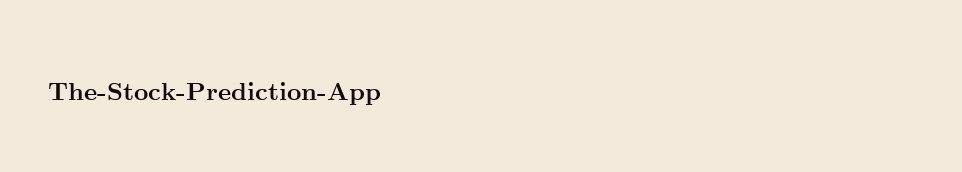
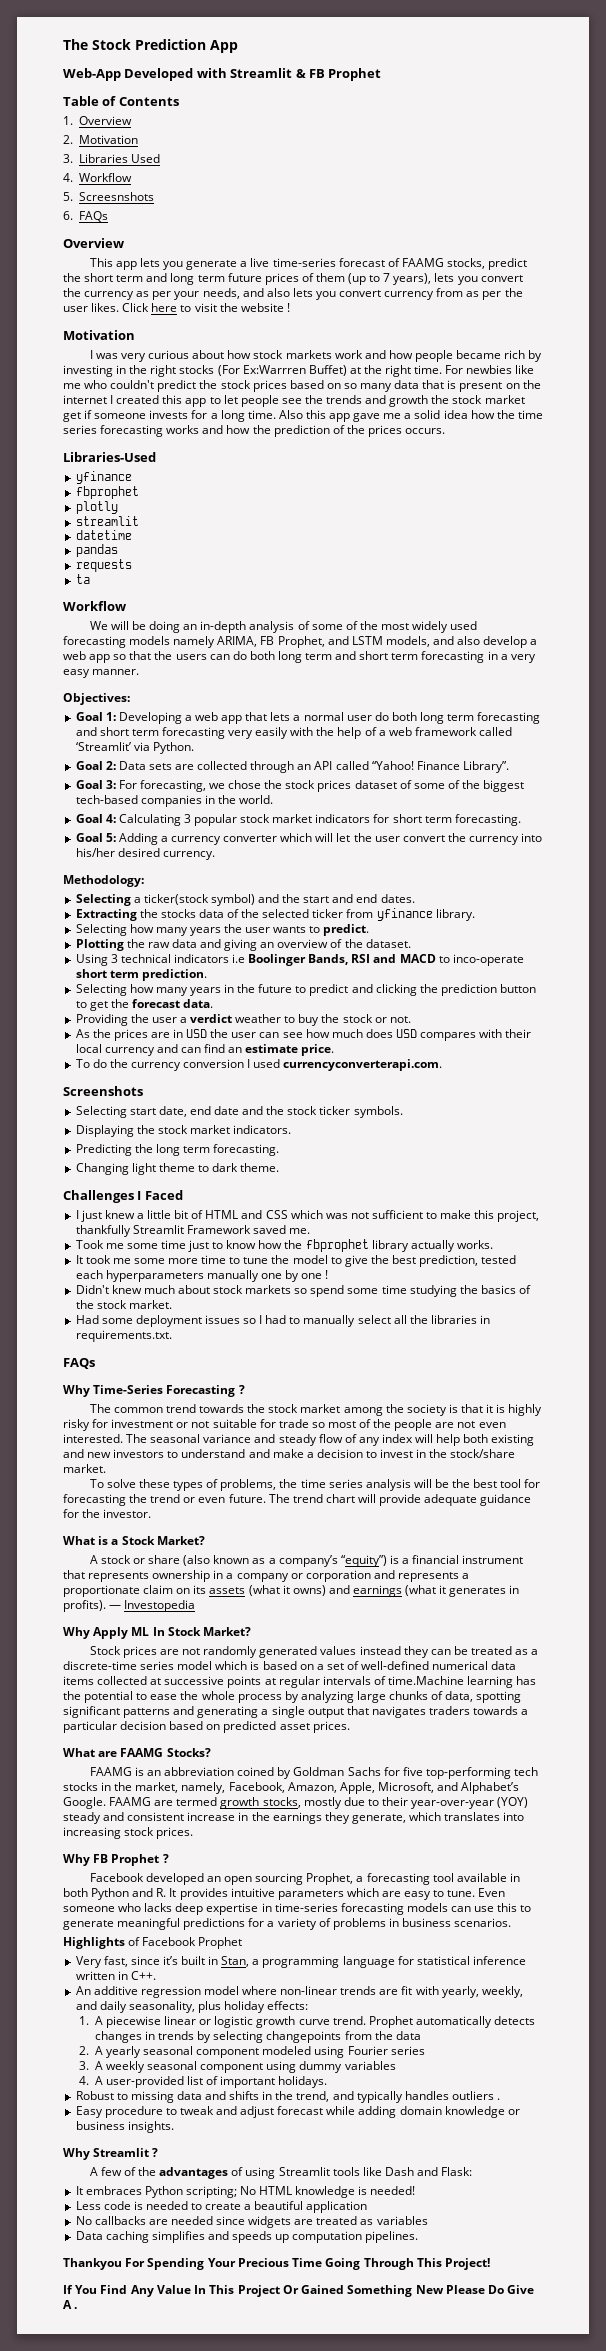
- The-Stock-Prediction-App
+ The Stock Prediction App
+ Web-App Developed with Streamlit & FB Prophet
+ Table of Contents
+ 1. Overview
+ 2. Motivation
+ 3. Libraries Used
+ 4. Workflow
+ 5. Screesnshots
+ 6. FAQs
+ Overview
+ This app lets you generate a live time-series forecast of FAAMG stocks, predict the short term and long term future prices of them (up to 7 years), lets you convert the currency as per your needs, and also lets you convert currency from as per the user likes. Click here to visit the website !
+ Motivation
+ I was very curious about how stock markets work and how people became rich by investing in the right stocks (For Ex:Warrren Buffet) at the right time. For newbies like me who couldn't predict the stock prices based on so many data that is present on the internet I created this app to let people see the trends and growth the stock market get if someone invests for a long time. Also this app gave me a solid idea how the time series forecasting works and how the prediction of the prices occurs.
+ Libraries-Used
+ yfinance
+ fbprophet
+ plotly
+ streamlit
+ datetime
+ pandas
+ requests
+ ta
+ Workflow
+ We will be doing an in-depth analysis of some of the most widely used forecasting models namely ARIMA, FB Prophet, and LSTM models, and also develop a web app so that the users can do both long term and short term forecasting in a very easy manner.
+ Objectives:
+ Goal 1: Developing a web app that lets a normal user do both long term forecasting and short term forecasting very easily with the help of a web framework called ‘Streamlit’ via Python.
+ Goal 2: Data sets are collected through an API called “Yahoo! Finance Library”.
+ Goal 3: For forecasting, we chose the stock prices dataset of some of the biggest tech-based companies in the world.
+ Goal 4: Calculating 3 popular stock market indicators for short term forecasting.
+ Goal 5: Adding a currency converter which will let the user convert the currency into his/her desired currency.
+ Methodology:
+ Selecting a ticker(stock symbol) and the start and end dates.
+ Extracting the stocks data of the selected ticker from yfinance library.
+ Selecting how many years the user wants to predict.
+ Plotting the raw data and giving an overview of the dataset.
+ Using 3 technical indicators i.e Boolinger Bands, RSI and MACD to inco-operate short term prediction.
+ Selecting how many years in the future to predict and clicking the prediction button to get the forecast data.
+ Providing the user a verdict weather to buy the stock or not.
+ As the prices are in USD the user can see how much does USD compares with their local currency and can find an estimate price.
+ To do the currency conversion I used currencyconverterapi.com.
+ Screenshots
+ Selecting start date, end date and the stock ticker symbols.
+ Displaying the stock market indicators.
+ Predicting the long term forecasting.
+ Changing light theme to dark theme.
+ Challenges I Faced
+ I just knew a little bit of HTML and CSS which was not sufficient to make this project, thankfully Streamlit Framework saved me.
+ Took me some time just to know how the fbprophet library actually works.
+ It took me some more time to tune the model to give the best prediction, tested each hyperparameters manually one by one !
+ Didn't knew much about stock markets so spend some time studying the basics of the stock market.
+ Had some deployment issues so I had to manually select all the libraries in requirements.txt.
+ FAQs
+ Why Time-Series Forecasting ?
+ The common trend towards the stock market among the society is that it is highly risky for investment or not suitable for trade so most of the people are not even interested. The seasonal variance and steady flow of any index will help both existing and new investors to understand and make a decision to invest in the stock/share market.
+ To solve these types of problems, the time series analysis will be the best tool for forecasting the trend or even future. The trend chart will provide adequate guidance for the investor.
+ What is a Stock Market?
+ A stock or share (also known as a company’s “equity”) is a financial instrument that represents ownership in a company or corporation and represents a proportionate claim on its assets (what it owns) and earnings (what it generates in profits). — Investopedia
+ Why Apply ML In Stock Market?
+ Stock prices are not randomly generated values instead they can be treated as a discrete-time series model which is based on a set of well-defined numerical data items collected at successive points at regular intervals of time.Machine learning has the potential to ease the whole process by analyzing large chunks of data, spotting significant patterns and generating a single output that navigates traders towards a particular decision based on predicted asset prices.
+ What are FAAMG Stocks?
+ FAAMG is an abbreviation coined by Goldman Sachs for five top-performing tech stocks in the market, namely, Facebook, Amazon, Apple, Microsoft, and Alphabet’s Google. FAAMG are termed growth stocks, mostly due to their year-over-year (YOY) steady and consistent increase in the earnings they generate, which translates into increasing stock prices.
+ Why FB Prophet ?
+ Facebook developed an open sourcing Prophet, a forecasting tool available in both Python and R. It provides intuitive parameters which are easy to tune. Even someone who lacks deep expertise in time-series forecasting models can use this to generate meaningful predictions for a variety of problems in business scenarios.
+ Highlights of Facebook Prophet
+ Very fast, since it’s built in Stan, a programming language for statistical inference written in C++.
+ An additive regression model where non-linear trends are fit with yearly, weekly, and daily seasonality, plus holiday effects:
+ 1. A piecewise linear or logistic growth curve trend. Prophet automatically detects changes in trends by selecting changepoints from the data
+ 2. A yearly seasonal component modeled using Fourier series
+ 3. A weekly seasonal component using dummy variables
+ 4. A user-provided list of important holidays.
+ Robust to missing data and shifts in the trend, and typically handles outliers .
+ Easy procedure to tweak and adjust forecast while adding domain knowledge or business insights.
+ Why Streamlit ?
+ A few of the advantages of using Streamlit tools like Dash and Flask:
+ It embraces Python scripting; No HTML knowledge is needed!
+ Less code is needed to create a beautiful application
+ No callbacks are needed since widgets are treated as variables
+ Data caching simplifies and speeds up computation pipelines.
+ Thankyou For Spending Your Precious Time Going Through This Project!
+ If You Find Any Value In This Project Or Gained Something New Please Do Give A .

